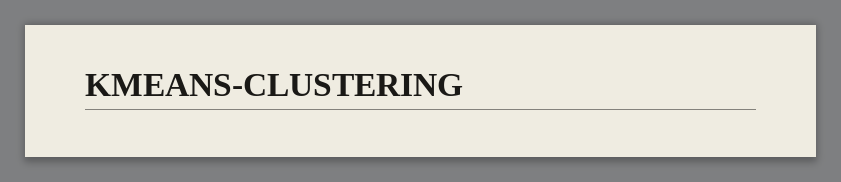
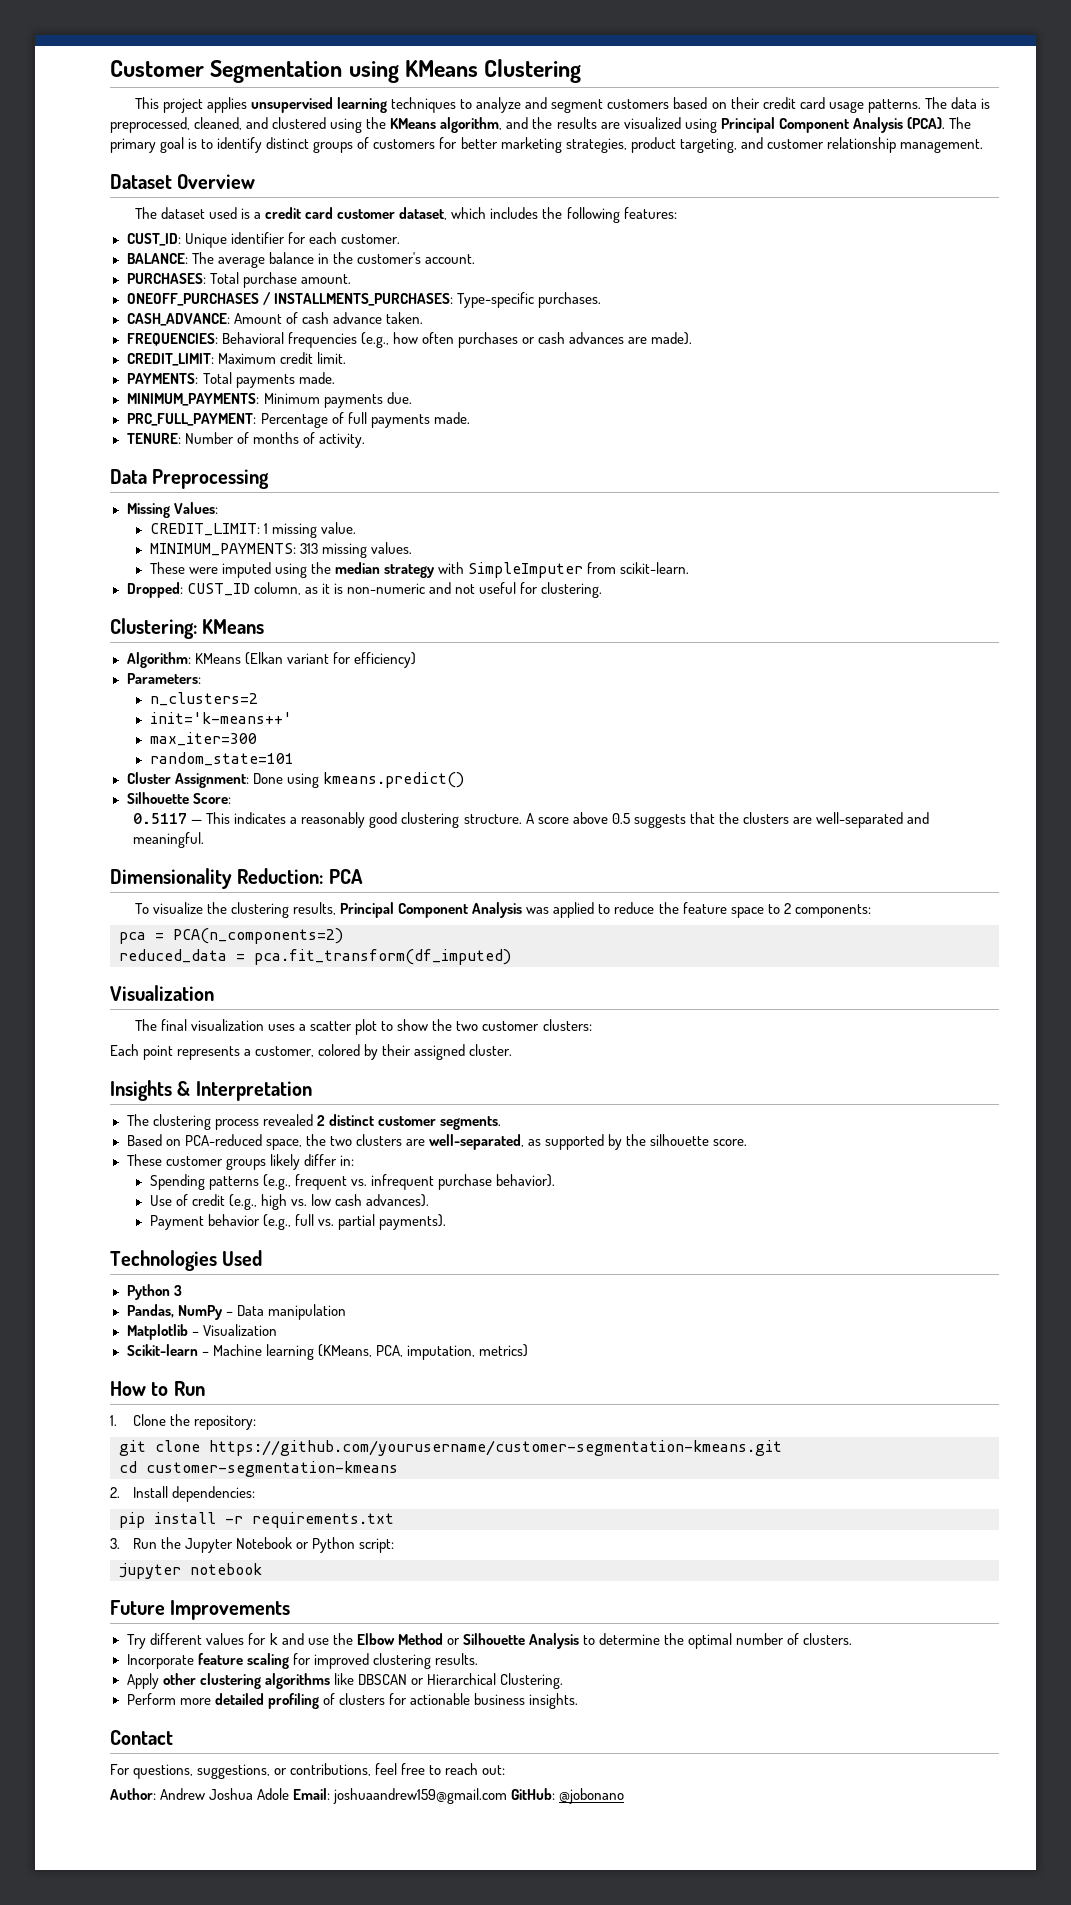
- KMEANS-CLUSTERING
+ Customer Segmentation using KMeans Clustering
+ This project applies unsupervised learning techniques to analyze and segment customers based on their credit card usage patterns. The data is preprocessed, cleaned, and clustered using the KMeans algorithm, and the results are visualized using Principal Component Analysis (PCA). The primary goal is to identify distinct groups of customers for better marketing strategies, product targeting, and customer relationship management.
+ Dataset Overview
+ The dataset used is a credit card customer dataset, which includes the following features:
+ CUST_ID: Unique identifier for each customer.
+ BALANCE: The average balance in the customer's account.
+ PURCHASES: Total purchase amount.
+ ONEOFF_PURCHASES / INSTALLMENTS_PURCHASES: Type-specific purchases.
+ CASH_ADVANCE: Amount of cash advance taken.
+ FREQUENCIES: Behavioral frequencies (e.g., how often purchases or cash advances are made).
+ CREDIT_LIMIT: Maximum credit limit.
+ PAYMENTS: Total payments made.
+ MINIMUM_PAYMENTS: Minimum payments due.
+ PRC_FULL_PAYMENT: Percentage of full payments made.
+ TENURE: Number of months of activity.
+ Data Preprocessing
+ Missing Values:
+ CREDIT_LIMIT: 1 missing value.
+ MINIMUM_PAYMENTS: 313 missing values.
+ These were imputed using the median strategy with SimpleImputer from scikit-learn.
+ Dropped: CUST_ID column, as it is non-numeric and not useful for clustering.
+ Clustering: KMeans
+ Algorithm: KMeans (Elkan variant for efficiency)
+ Parameters:
+ n_clusters=2
+ init='k-means++'
+ max_iter=300
+ random_state=101
+ Cluster Assignment: Done using kmeans.predict()
+ Silhouette Score:
+ 0.5117 — This indicates a reasonably good clustering structure. A score above 0.5 suggests that the clusters are well-separated and meaningful.
+ Dimensionality Reduction: PCA
+ To visualize the clustering results, Principal Component Analysis was applied to reduce the feature space to 2 components:
+ pca = PCA(n_components=2)
+ reduced_data = pca.fit_transform(df_imputed)
+ Visualization
+ The final visualization uses a scatter plot to show the two customer clusters:
+ Each point represents a customer, colored by their assigned cluster.
+ Insights & Interpretation
+ The clustering process revealed 2 distinct customer segments.
+ Based on PCA-reduced space, the two clusters are well-separated, as supported by the silhouette score.
+ These customer groups likely differ in:
+ Spending patterns (e.g., frequent vs. infrequent purchase behavior).
+ Use of credit (e.g., high vs. low cash advances).
+ Payment behavior (e.g., full vs. partial payments).
+ Technologies Used
+ Python 3
+ Pandas, NumPy – Data manipulation
+ Matplotlib – Visualization
+ Scikit-learn – Machine learning (KMeans, PCA, imputation, metrics)
+ How to Run
+ 1. Clone the repository:
+ git clone https://github.com/yourusername/customer-segmentation-kmeans.git
+ cd customer-segmentation-kmeans
+ 2. Install dependencies:
+ pip install -r requirements.txt
+ 3. Run the Jupyter Notebook or Python script:
+ jupyter notebook
+ Future Improvements
+ Try different values for k and use the Elbow Method or Silhouette Analysis to determine the optimal number of clusters.
+ Incorporate feature scaling for improved clustering results.
+ Apply other clustering algorithms like DBSCAN or Hierarchical Clustering.
+ Perform more detailed profiling of clusters for actionable business insights.
+ Contact
+ For questions, suggestions, or contributions, feel free to reach out:
+ Author: Andrew Joshua Adole Email: joshuaandrew159@gmail.com GitHub: @jobonano

